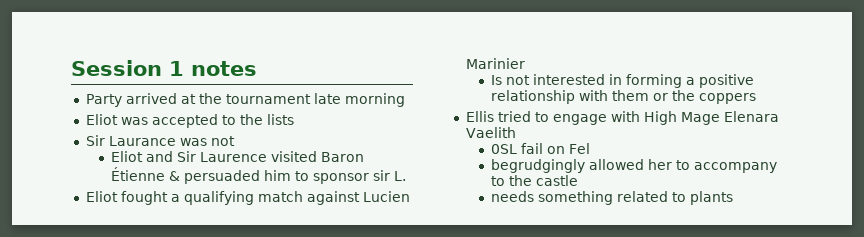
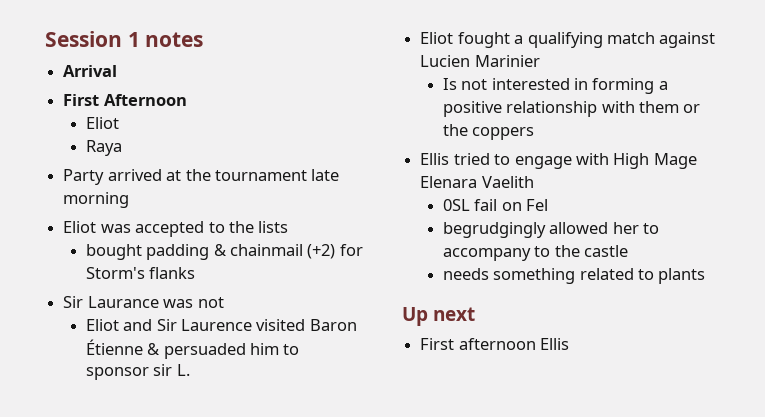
+ Arrival
+ First Afternoon
+ Eliot
+ Raya
+ bought padding & chainmail (+2) for Storm's flanks
+ Up next
+ First afternoon Ellis

